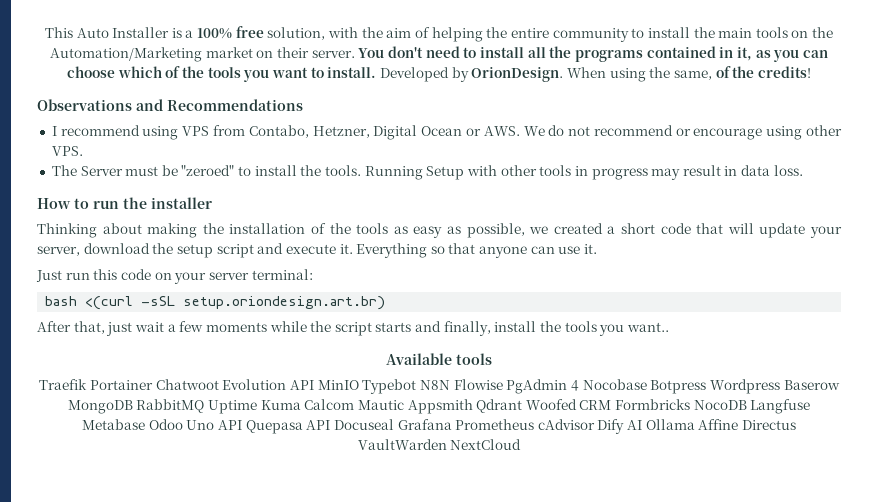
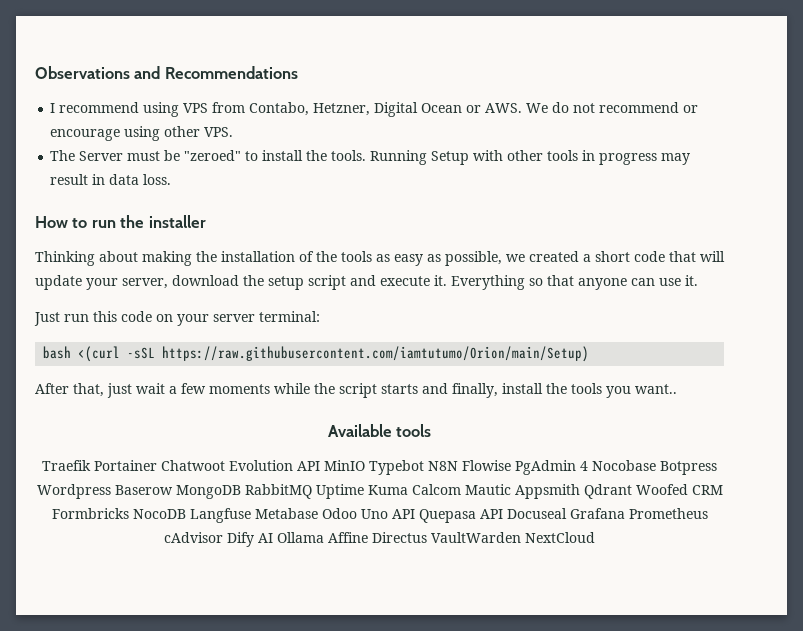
- This Auto Installer is a 100% free solution, with the aim of helping the entire community to install the main tools on the Automation/Marketing market on their server. You don't need to install all the programs contained in it, as you can choose which of the tools you want to install. Developed by OrionDesign. When using the same, of the credits!
- bash <(curl -sSL setup.oriondesign.art.br)
+ bash <(curl -sSL https://raw.githubusercontent.com/iamtutumo/Orion/main/Setup)

